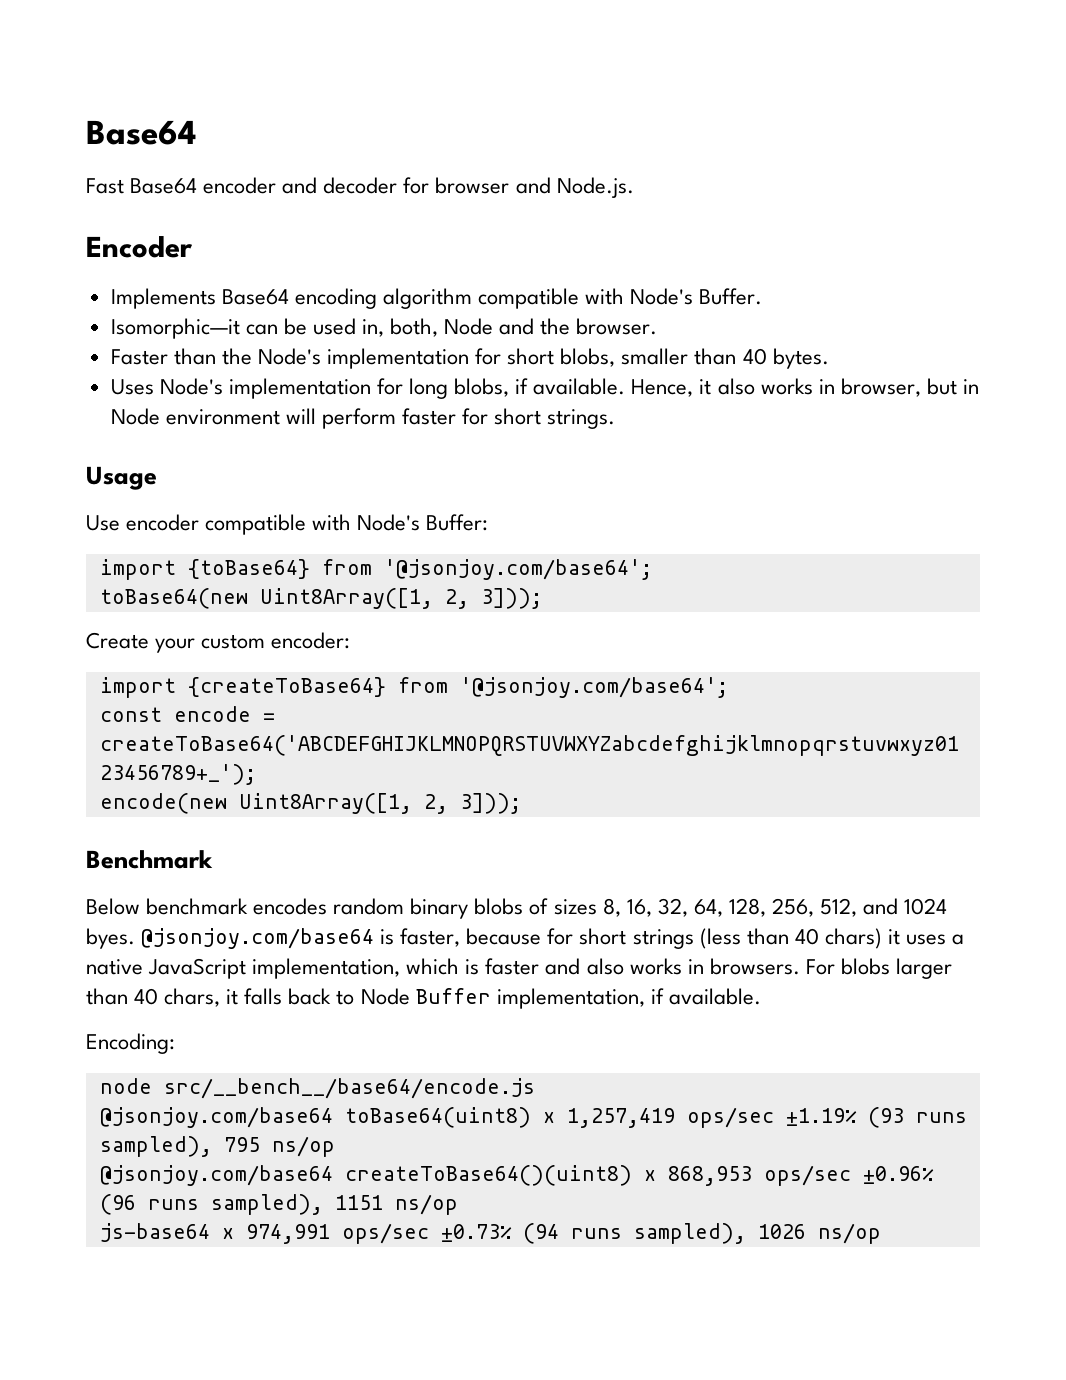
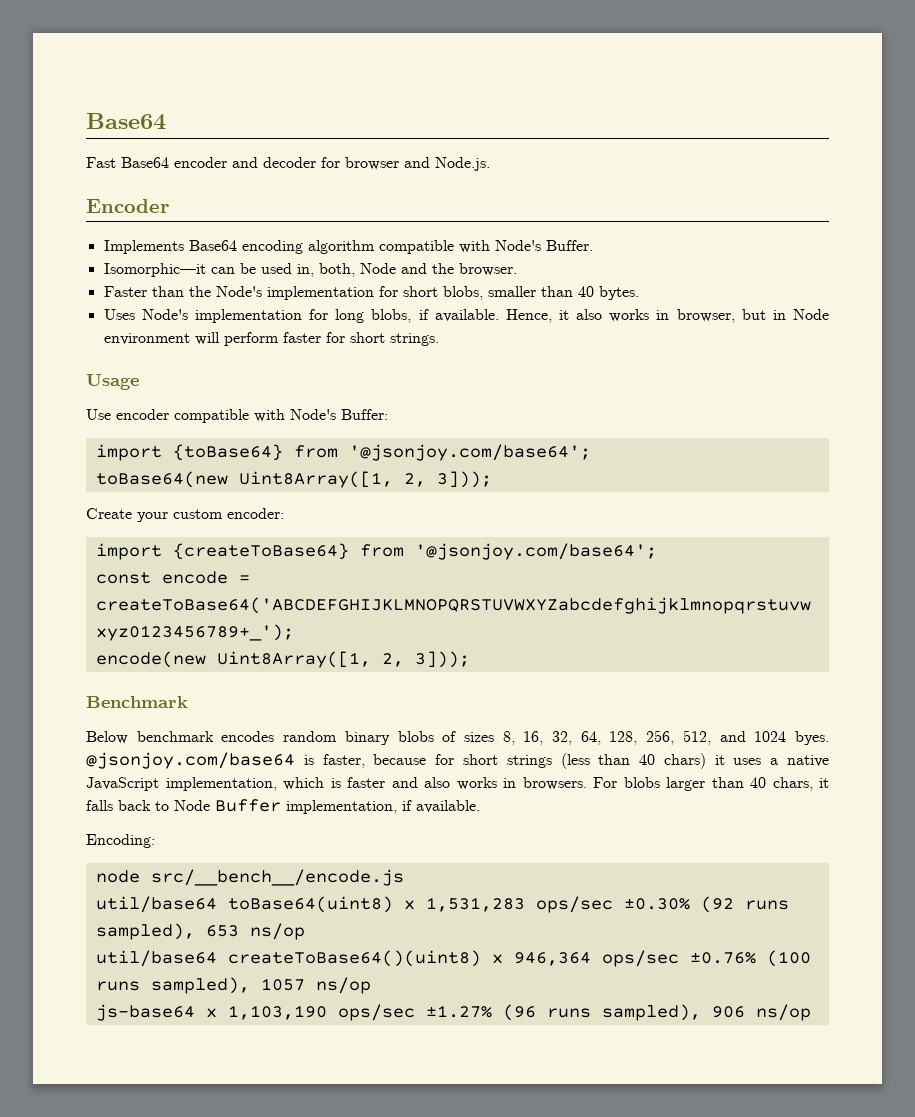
- node src/__bench__/base64/encode.js
- @jsonjoy.com/base64 toBase64(uint8) x 1,257,419 ops/sec ±1.19% (93 runs sampled), 795 ns/op
- @jsonjoy.com/base64 createToBase64()(uint8) x 868,953 ops/sec ±0.96% (96 runs sampled), 1151 ns/op
+ node src/__bench__/encode.js
+ util/base64 toBase64(uint8) x 1,531,283 ops/sec ±0.30% (92 runs sampled), 653 ns/op
+ util/base64 createToBase64()(uint8) x 946,364 ops/sec ±0.76% (100 runs sampled), 1057 ns/op
- js-base64 x 974,991 ops/sec ±0.73% (94 runs sampled), 1026 ns/op
+ js-base64 x 1,103,190 ops/sec ±1.27% (96 runs sampled), 906 ns/op

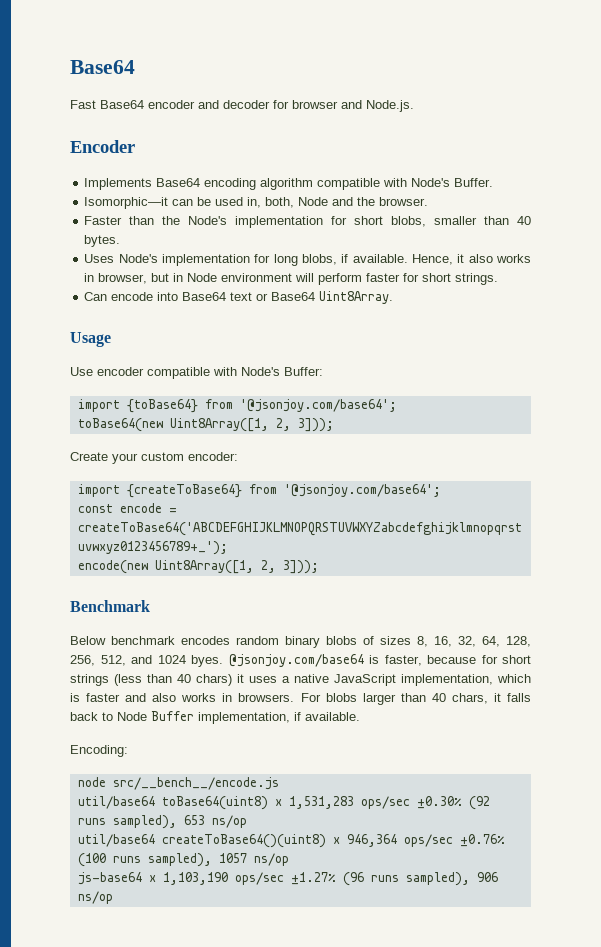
+ Can encode into Base64 text or Base64 Uint8Array.

